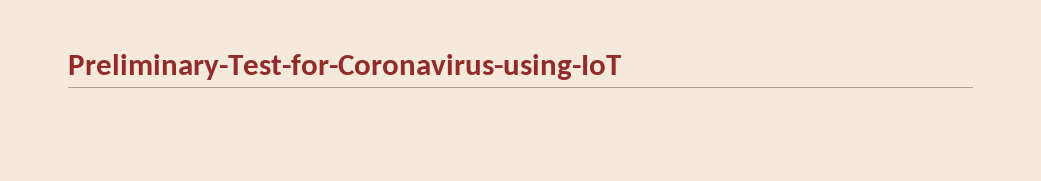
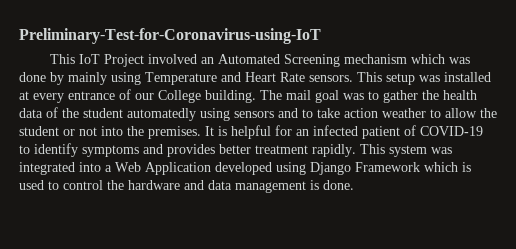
+ This IoT Project involved an Automated Screening mechanism which was done by mainly using Temperature and Heart Rate sensors. This setup was installed at every entrance of our College building. The mail goal was to gather the health data of the student automatedly using sensors and to take action weather to allow the student or not into the premises. It is helpful for an infected patient of COVID-19 to identify symptoms and provides better treatment rapidly. This system was integrated into a Web Application developed using Django Framework which is used to control the hardware and data management is done.

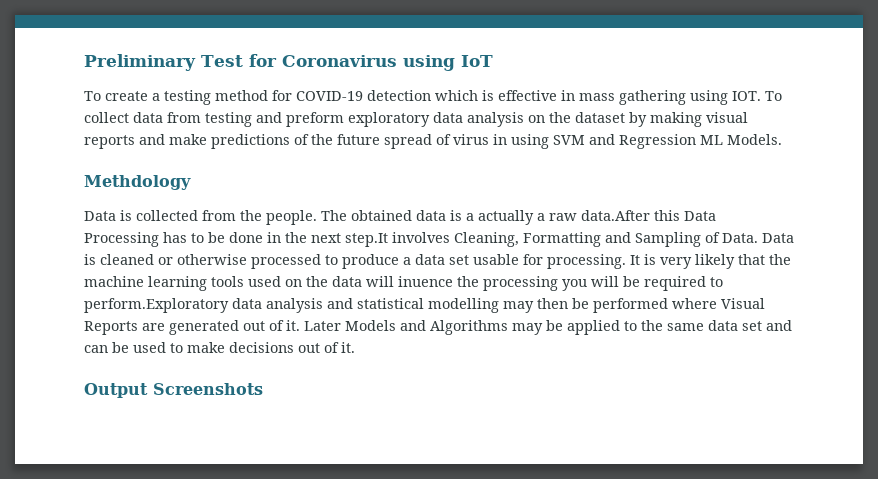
- Preliminary-Test-for-Coronavirus-using-IoT
- This IoT Project involved an Automated Screening mechanism which was done by mainly using Temperature and Heart Rate sensors. This setup was installed at every entrance of our College building. The mail goal was to gather the health data of the student automatedly using sensors and to take action weather to allow the student or not into the premises. It is helpful for an infected patient of COVID-19 to identify symptoms and provides better treatment rapidly. This system was integrated into a Web Application developed using Django Framework which is used to control the hardware and data management is done.
+ Preliminary Test for Coronavirus using IoT
+ To create a testing method for COVID-19 detection which is effective in mass gathering using IOT. To collect data from testing and preform exploratory data analysis on the dataset by making visual reports and make predictions of the future spread of virus in using SVM and Regression ML Models.
+ Methdology
+ Data is collected from the people. The obtained data is a actually a raw data.After this Data Processing has to be done in the next step.It involves Cleaning, Formatting and Sampling of Data. Data is cleaned or otherwise processed to produce a data set usable for processing. It is very likely that the machine learning tools used on the data will inuence the processing you will be required to perform.Exploratory data analysis and statistical modelling may then be performed where Visual Reports are generated out of it. Later Models and Algorithms may be applied to the same data set and can be used to make decisions out of it.
+ Output Screenshots

